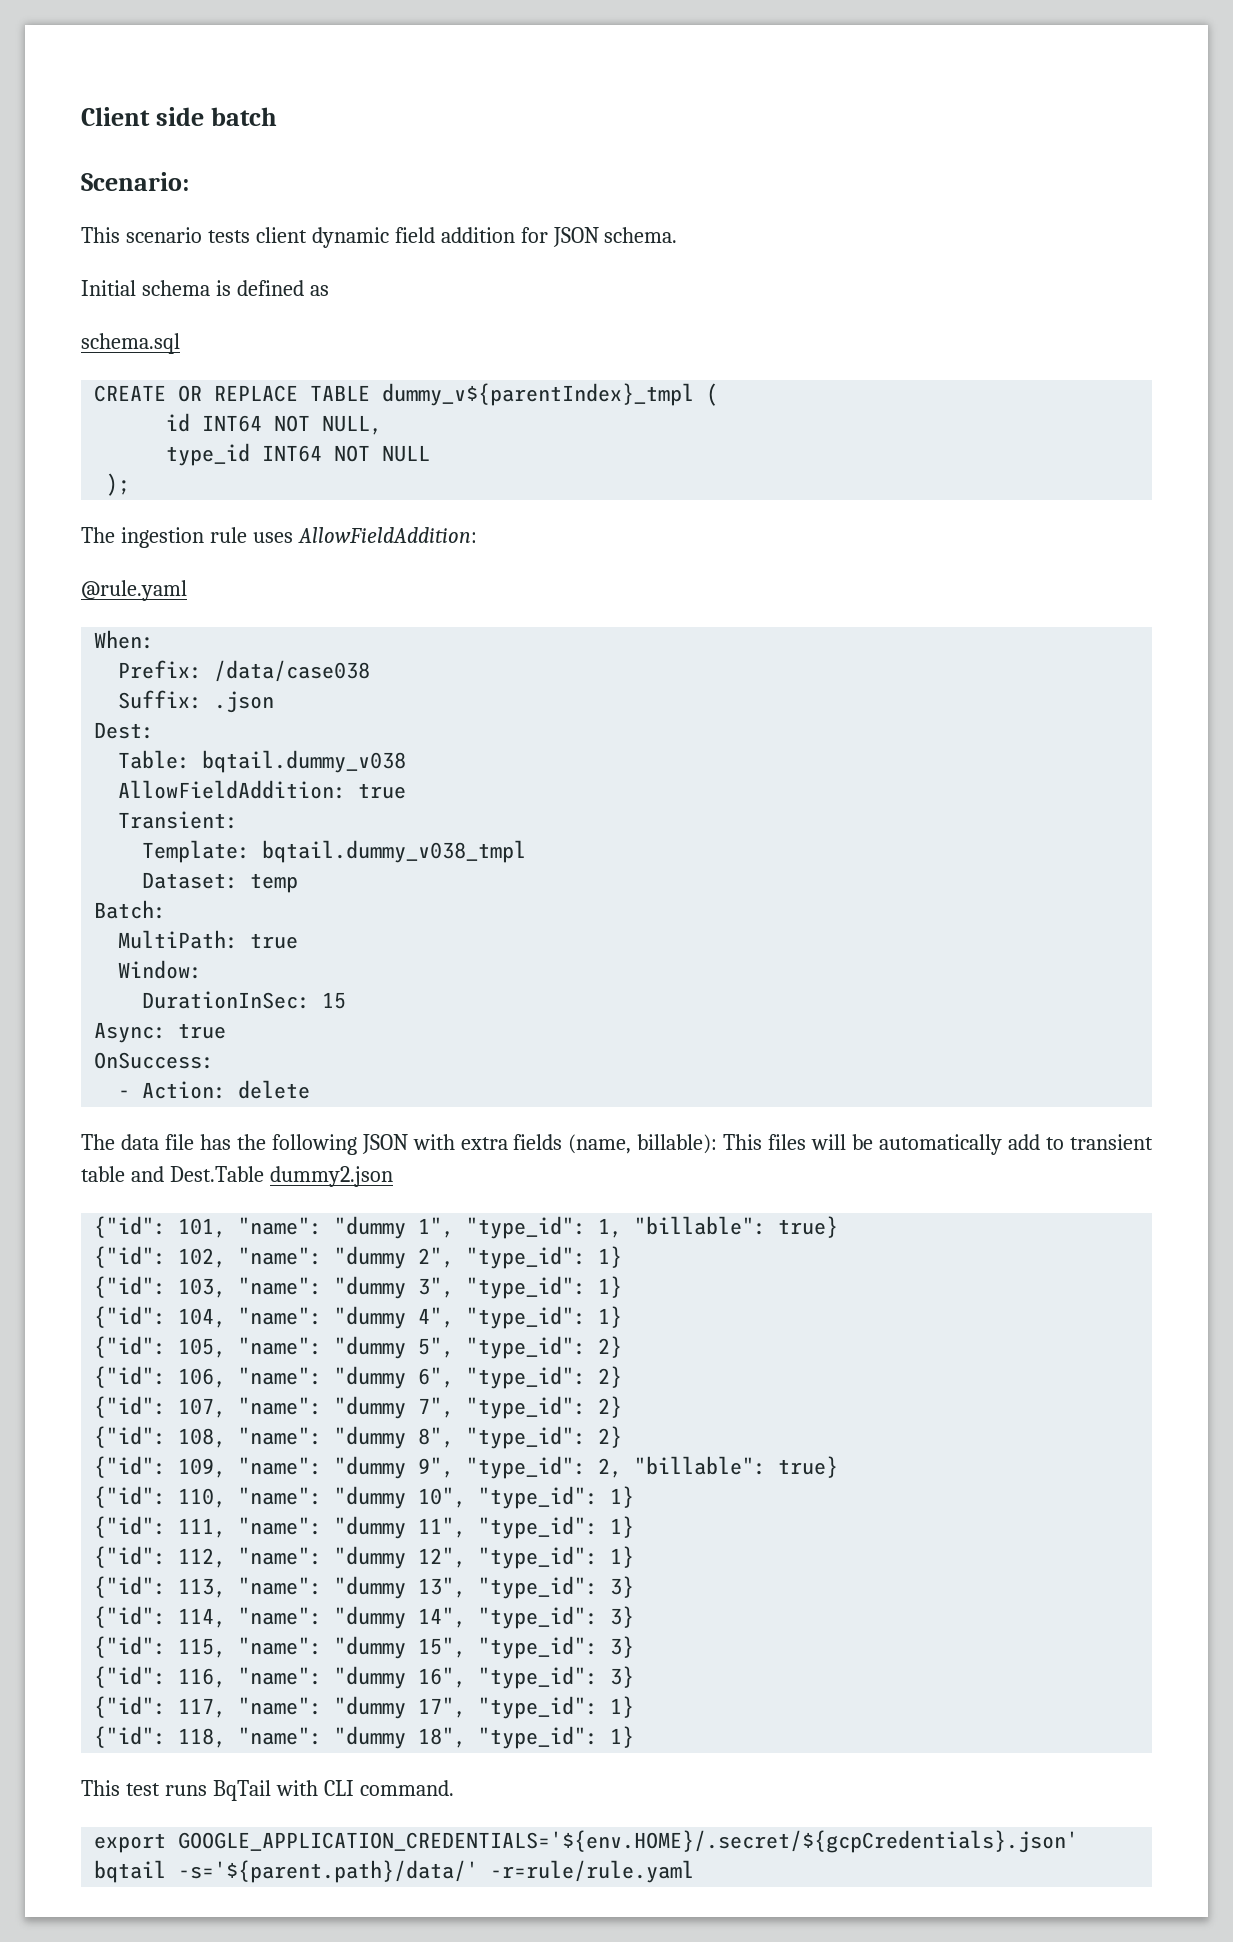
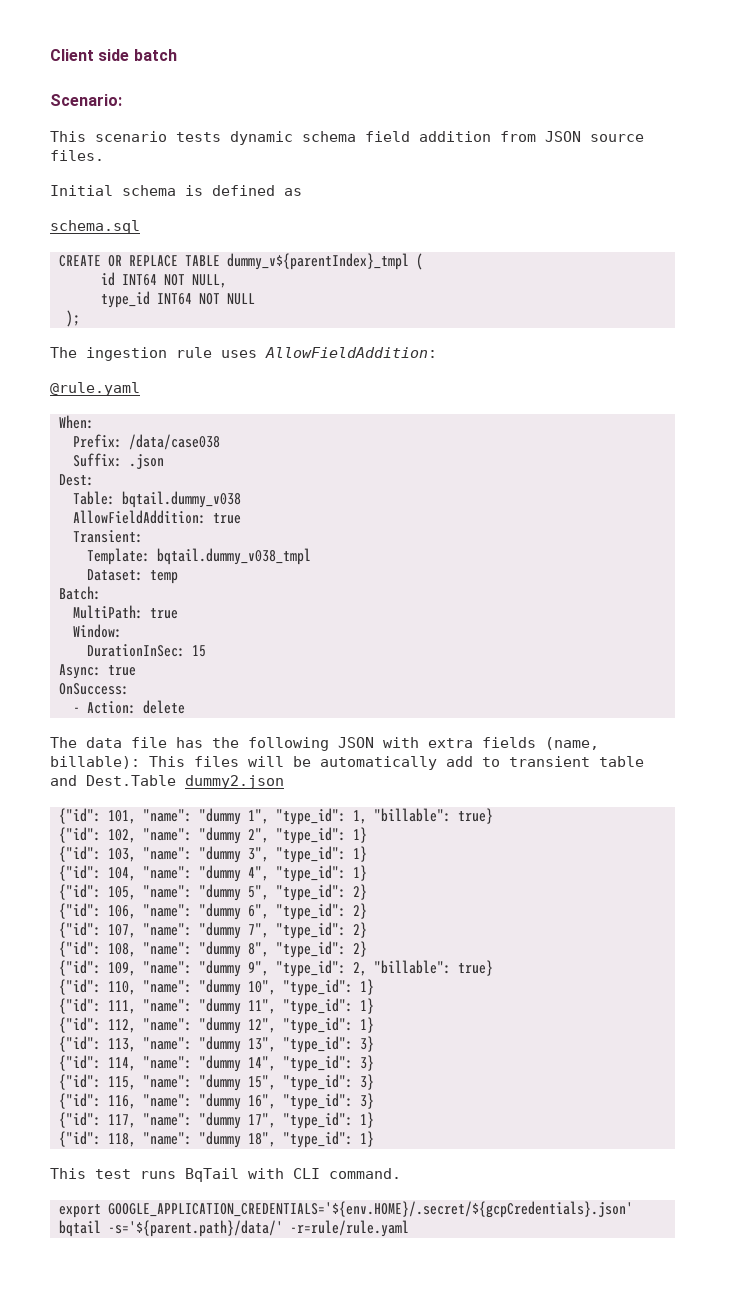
- This scenario tests client dynamic field addition for JSON schema.
+ This scenario tests dynamic schema field addition from JSON source files.

